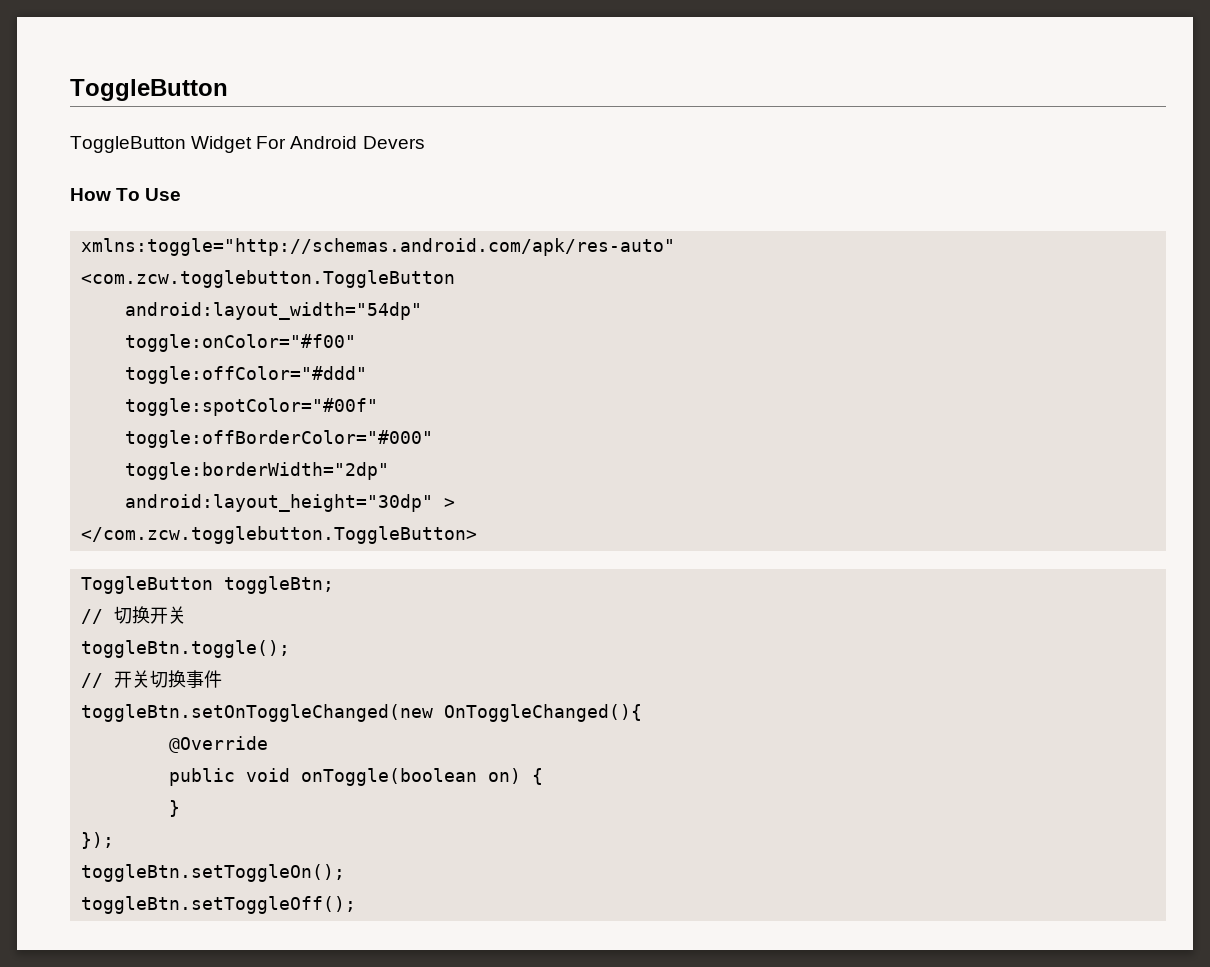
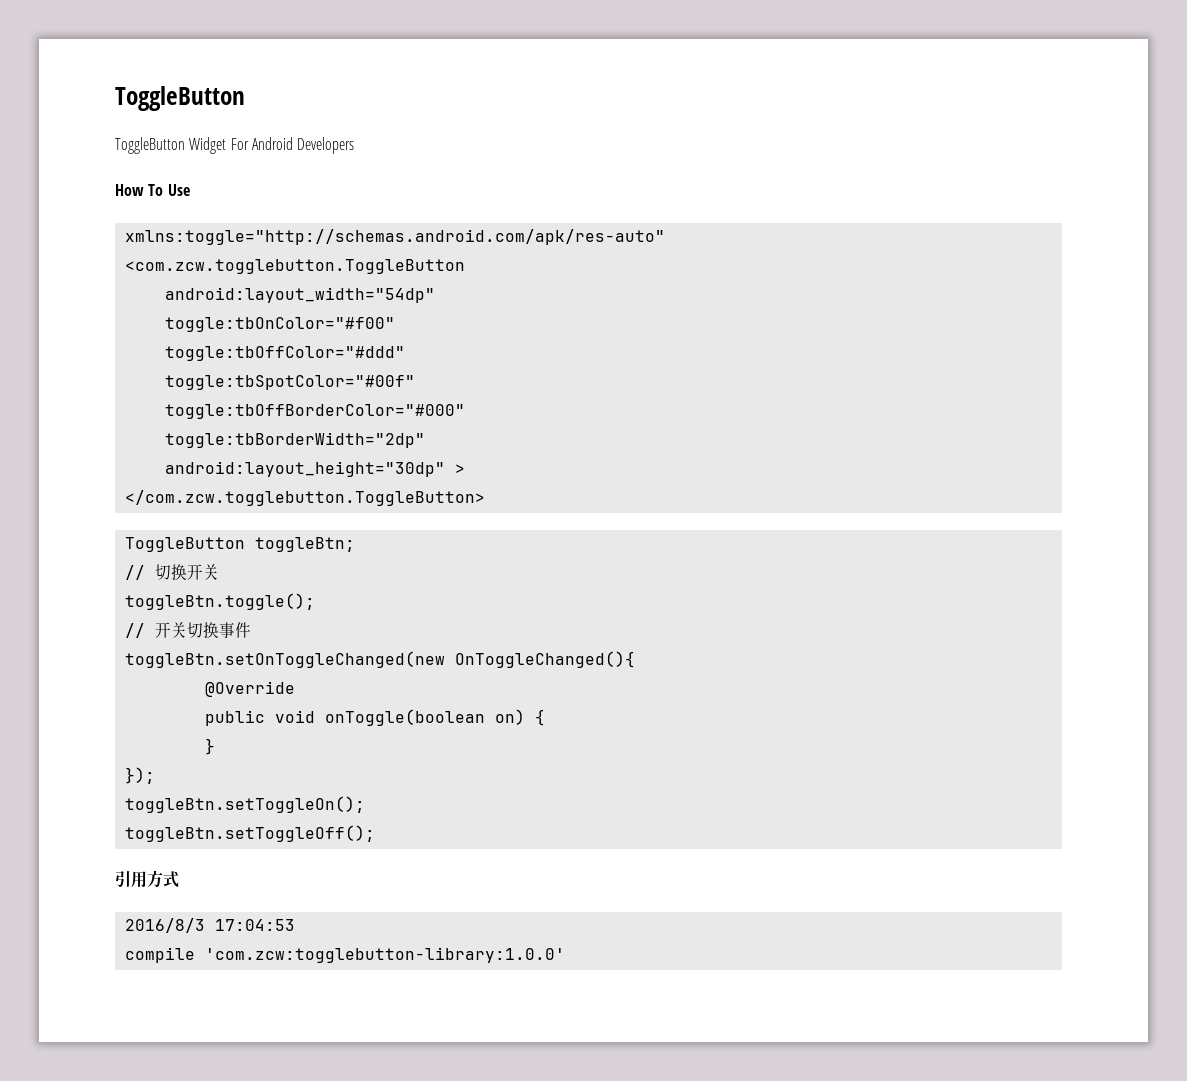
- ToggleButton Widget For Android Devers
+ ToggleButton Widget For Android Developers
- toggle:onColor="#f00"
- toggle:offColor="#ddd"
- toggle:spotColor="#00f"
- toggle:offBorderColor="#000"
- toggle:borderWidth="2dp"
+ toggle:tbOnColor="#f00"
+ toggle:tbOffColor="#ddd"
+ toggle:tbSpotColor="#00f"
+ toggle:tbOffBorderColor="#000"
+ toggle:tbBorderWidth="2dp"
+ 引用方式
+ 2016/8/3 17:04:53
+ compile 'com.zcw:togglebutton-library:1.0.0'

